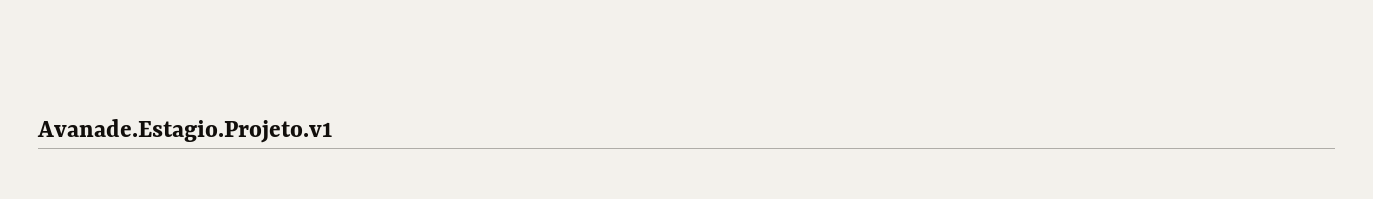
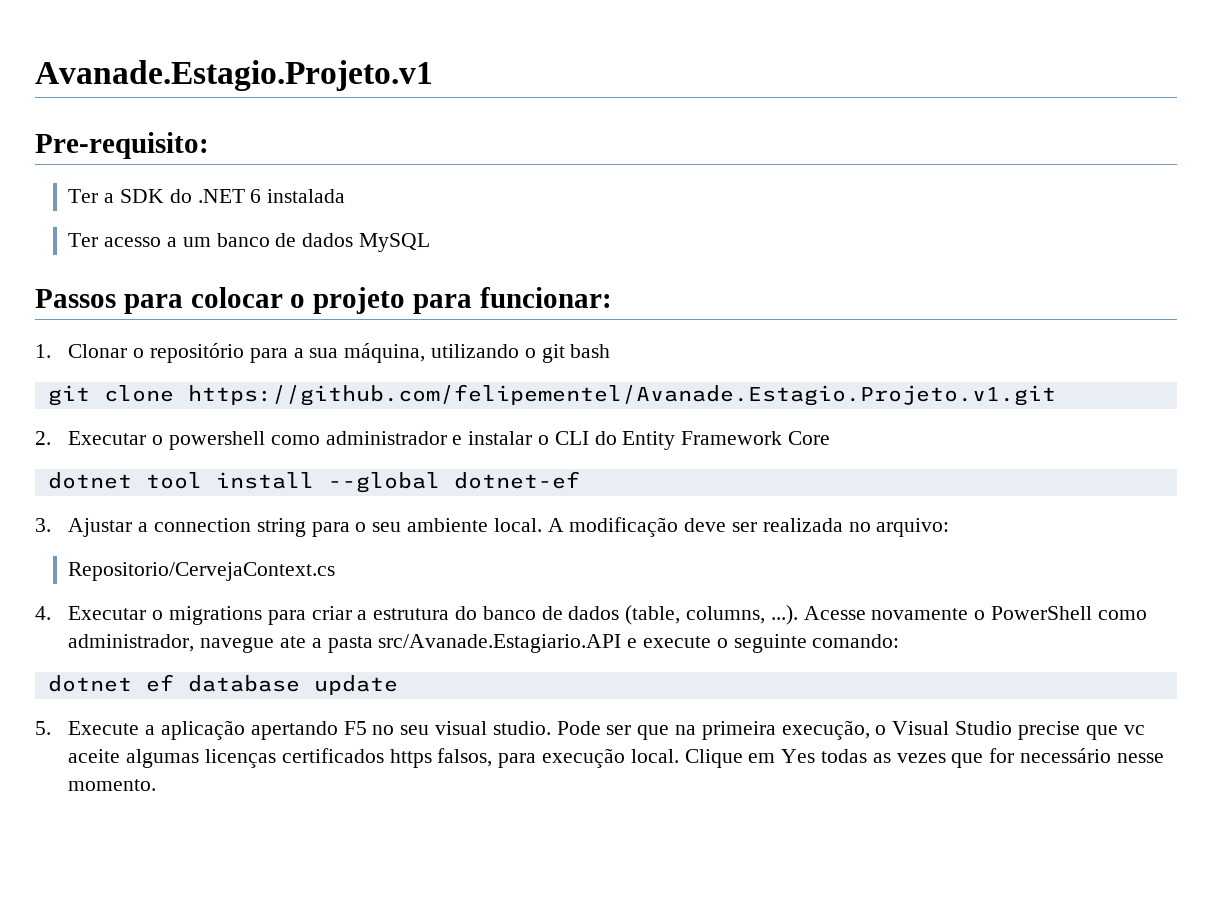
+ Pre-requisito:
+ Ter a SDK do .NET 6 instalada
+ Ter acesso a um banco de dados MySQL
+ Passos para colocar o projeto para funcionar:
+ 1. Clonar o repositório para a sua máquina, utilizando o git bash
+ git clone https://github.com/felipementel/Avanade.Estagio.Projeto.v1.git
+ 2. Executar o powershell como administrador e instalar o CLI do Entity Framework Core
+ dotnet tool install --global dotnet-ef
+ 3. Ajustar a connection string para o seu ambiente local. A modificação deve ser realizada no arquivo:
+ Repositorio/CervejaContext.cs
+ 4. Executar o migrations para criar a estrutura do banco de dados (table, columns, ...). Acesse novamente o PowerShell como administrador, navegue ate a pasta src/Avanade.Estagiario.API e execute o seguinte comando:
+ dotnet ef database update
+ 5. Execute a aplicação apertando F5 no seu visual studio. Pode ser que na primeira execução, o Visual Studio precise que vc aceite algumas licenças certificados https falsos, para execução local. Clique em Yes todas as vezes que for necessário nesse momento.

